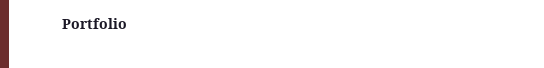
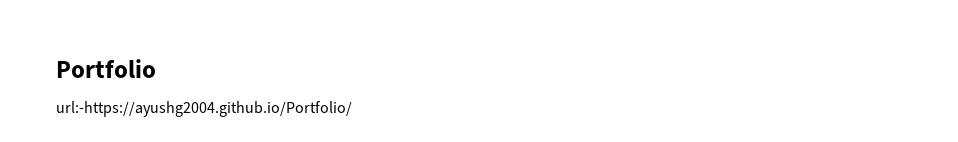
+ url:-https://ayushg2004.github.io/Portfolio/

